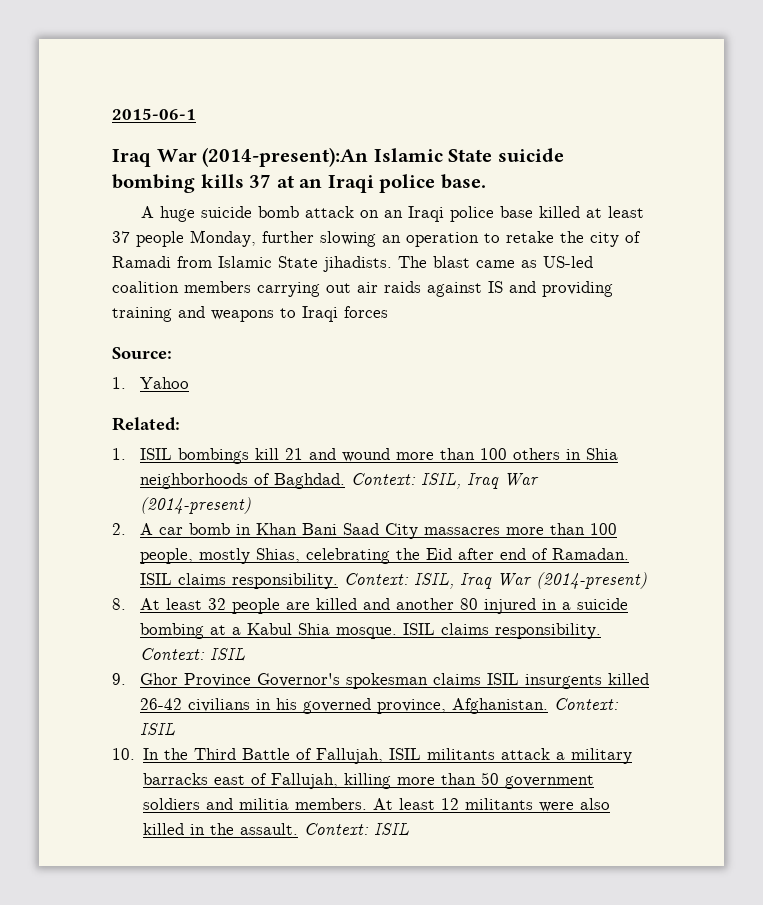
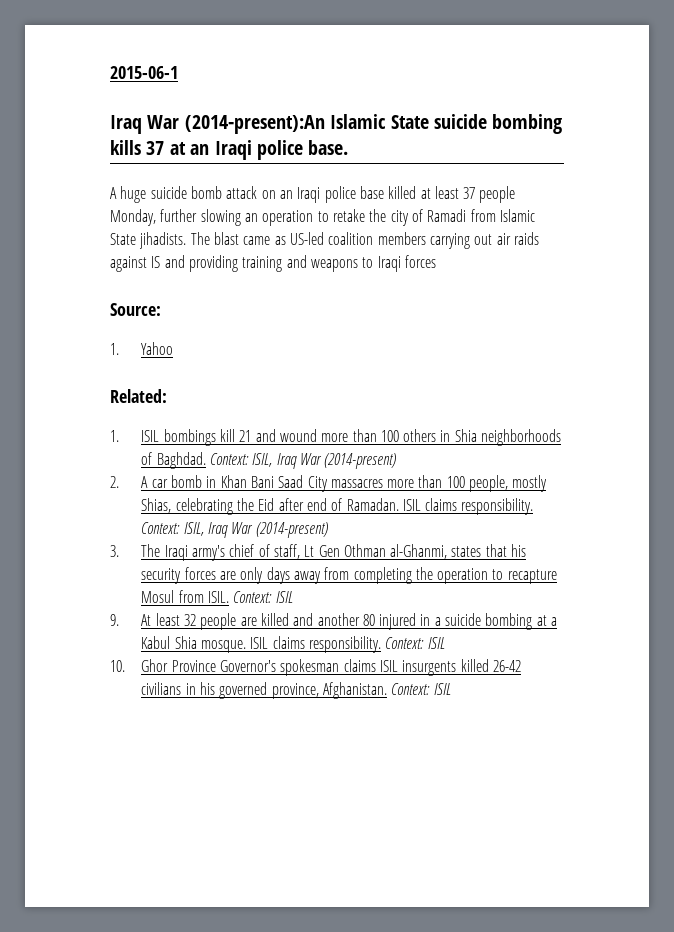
- 8. At least 32 people are killed and another 80 injured in a suicide bombing at a Kabul Shia mosque.
+ 3. The Iraqi army's chief of staff, Lt Gen Othman al-Ghanmi, states that his security forces are only days away from completing the operation to recapture Mosul from ISIL. Context: ISIL
+ 9. At least 32 people are killed and another 80 injured in a suicide bombing at a Kabul Shia mosque.
- 9. Ghor Province Governor's spokesman claims ISIL insurgents killed 26-42 civilians in his governed province, Afghanistan.
+ 10. Ghor Province Governor's spokesman claims ISIL insurgents killed 26-42 civilians in his governed province, Afghanistan.
- 10. In the Third Battle of Fallujah, ISIL militants attack a military barracks east of Fallujah, killing more than 50 government soldiers and militia members. At least 12 militants were also killed in the assault. Context: ISIL

